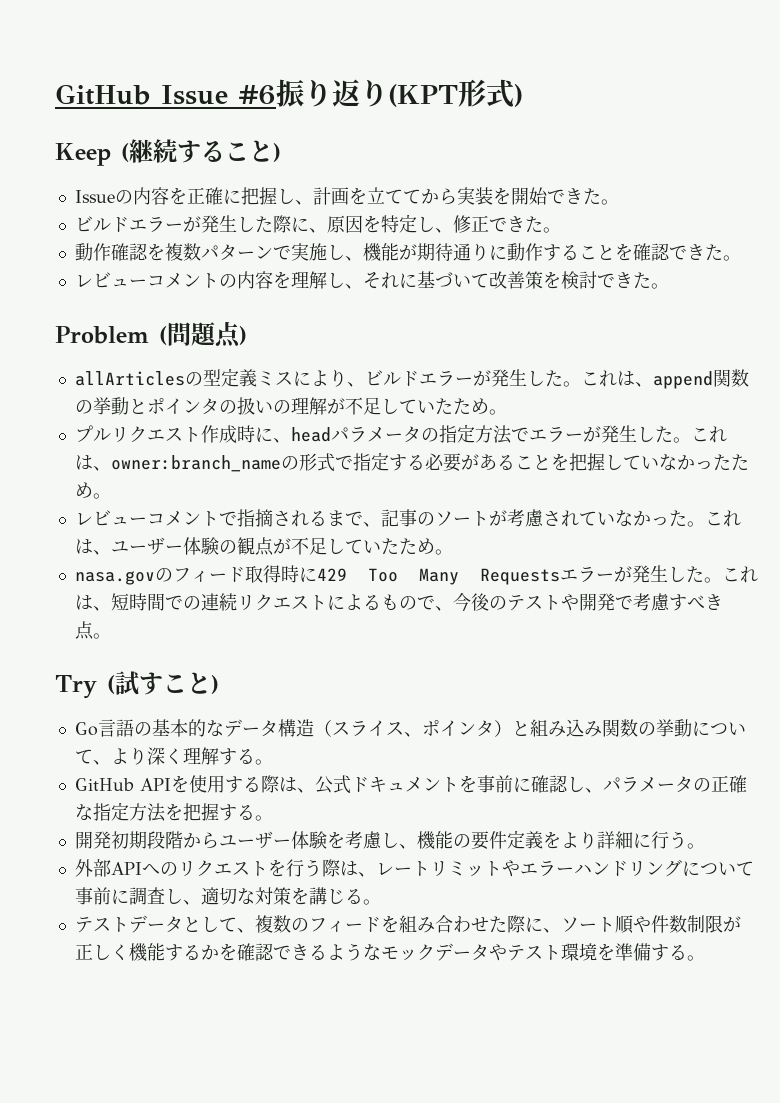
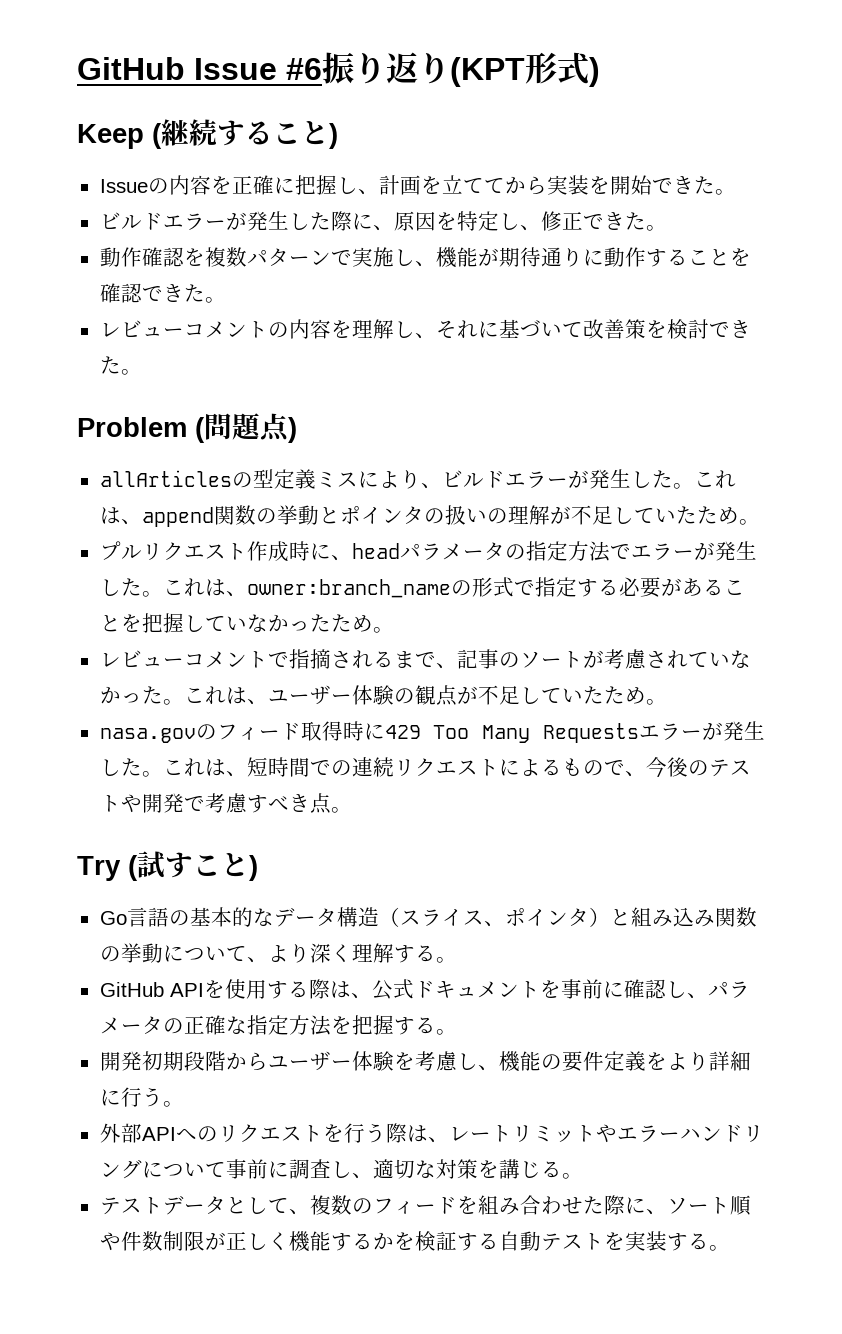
- テストデータとして、複数のフィードを組み合わせた際に、ソート順や件数制限が正しく機能するかを確認できるようなモックデータやテスト環境を準備する。
+ テストデータとして、複数のフィードを組み合わせた際に、ソート順や件数制限が正しく機能するかを検証する自動テストを実装する。

